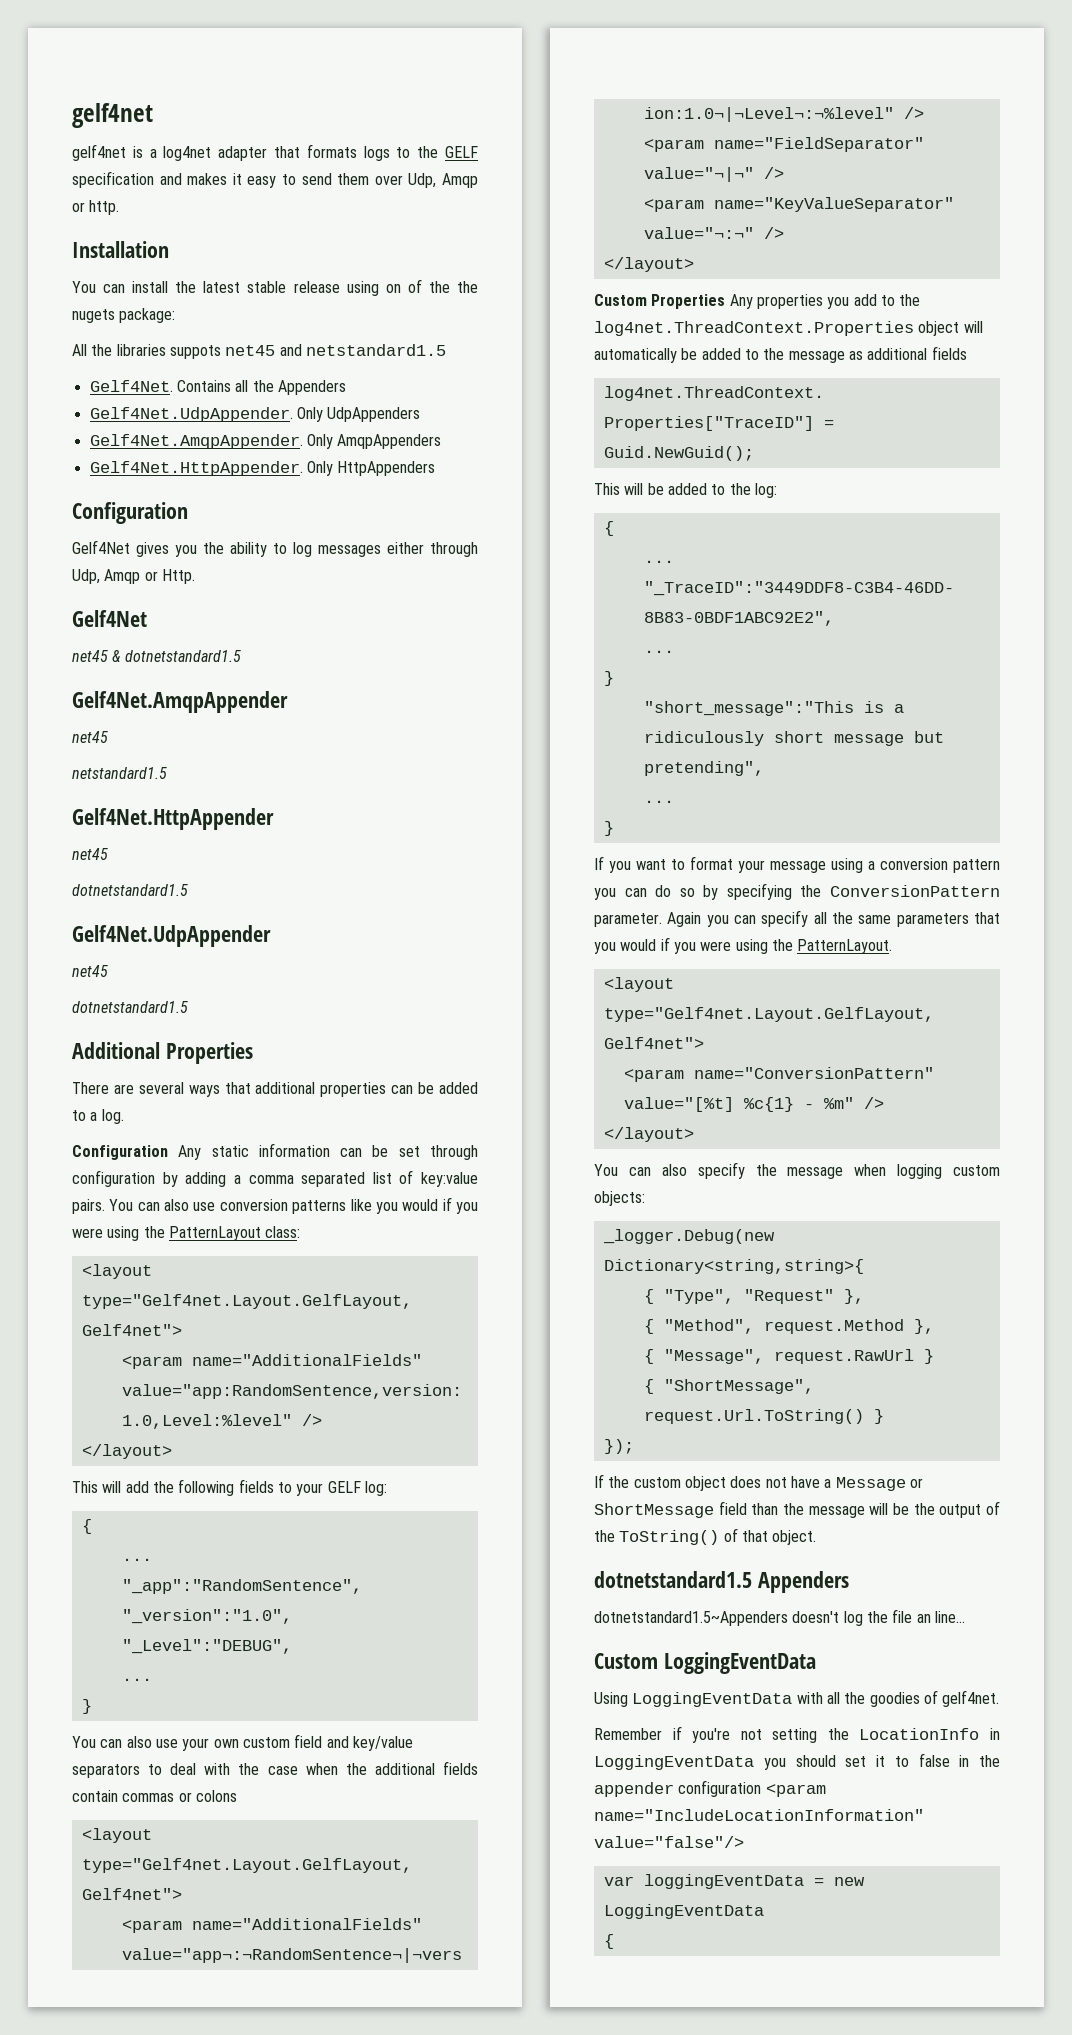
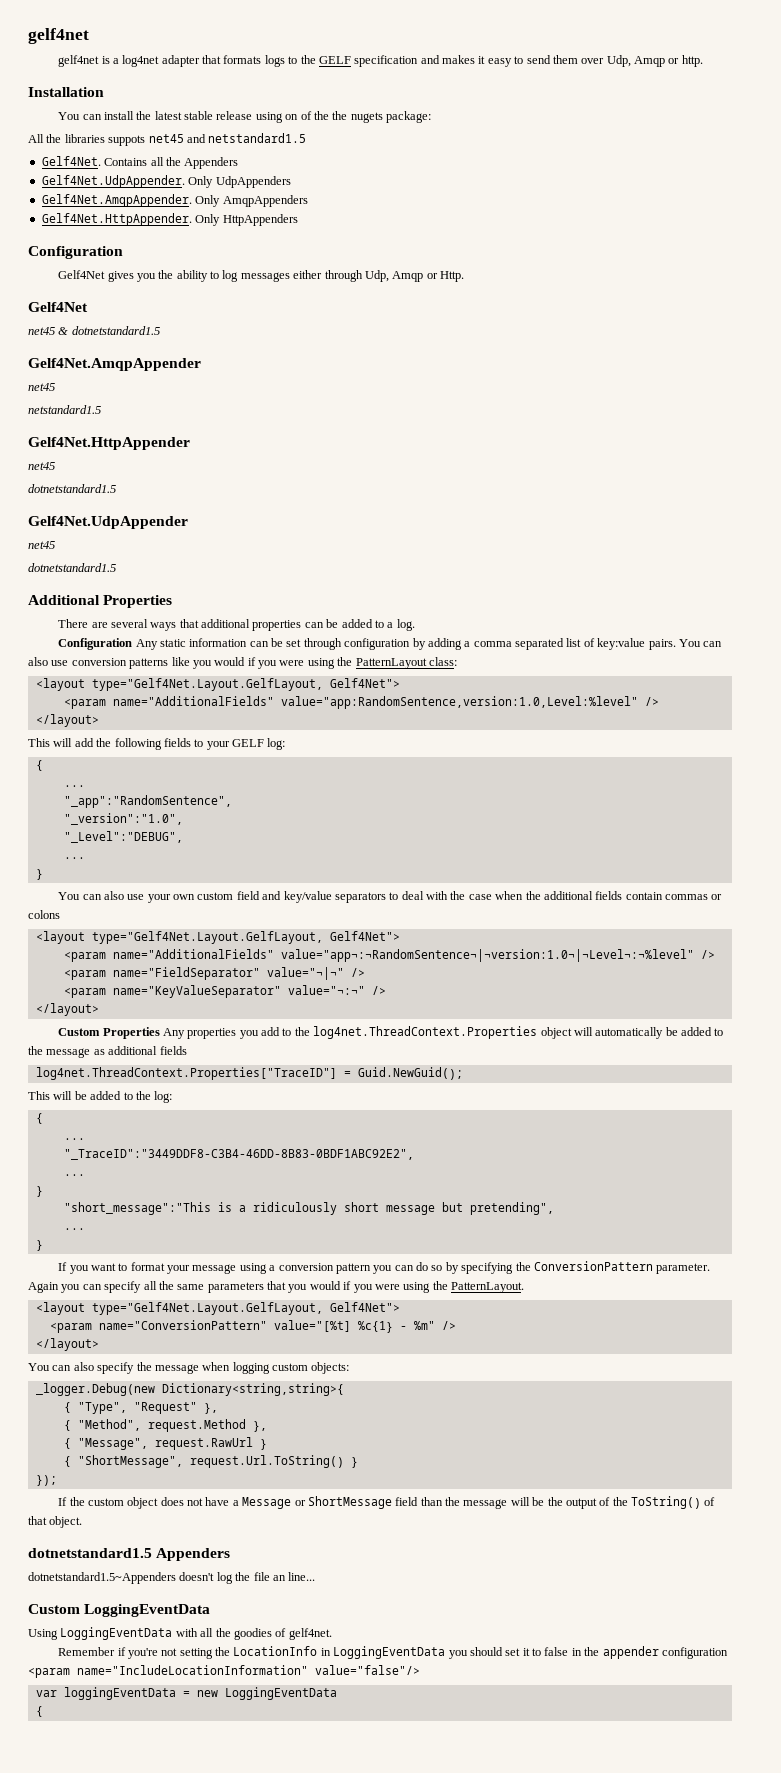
  You can also use conversion patterns like you would if you were using the PatternLayout class:
- <layout type="Gelf4net.Layout.GelfLayout, Gelf4net">
+ <layout type="Gelf4Net.Layout.GelfLayout, Gelf4Net">
  You can also use your own custom field and key/value separators to deal with the case when the additional fields contain commas or colons
- <layout type="Gelf4net.Layout.GelfLayout, Gelf4net">
+ <layout type="Gelf4Net.Layout.GelfLayout, Gelf4Net">
  Again you can specify all the same parameters that you would if you were using the PatternLayout.
- <layout type="Gelf4net.Layout.GelfLayout, Gelf4net">
+ <layout type="Gelf4Net.Layout.GelfLayout, Gelf4Net">

